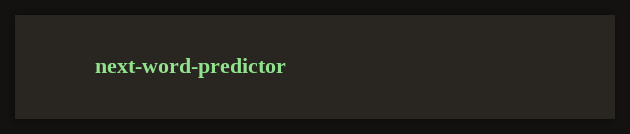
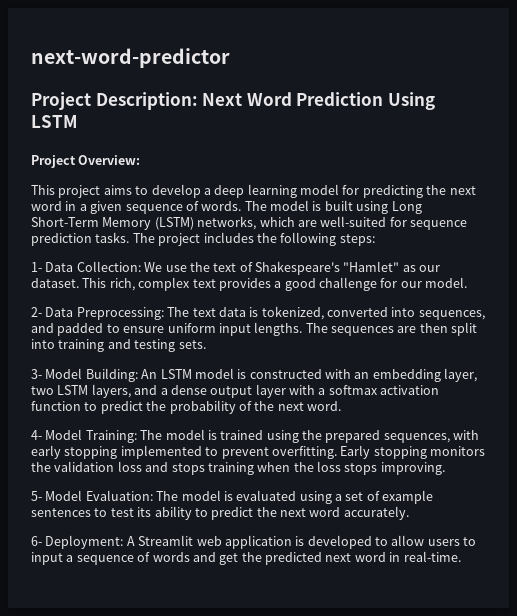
+ Project Description: Next Word Prediction Using LSTM
+ Project Overview:
+ This project aims to develop a deep learning model for predicting the next word in a given sequence of words. The model is built using Long Short-Term Memory (LSTM) networks, which are well-suited for sequence prediction tasks. The project includes the following steps:
+ 1- Data Collection: We use the text of Shakespeare's "Hamlet" as our dataset. This rich, complex text provides a good challenge for our model.
+ 2- Data Preprocessing: The text data is tokenized, converted into sequences, and padded to ensure uniform input lengths. The sequences are then split into training and testing sets.
+ 3- Model Building: An LSTM model is constructed with an embedding layer, two LSTM layers, and a dense output layer with a softmax activation function to predict the probability of the next word.
+ 4- Model Training: The model is trained using the prepared sequences, with early stopping implemented to prevent overfitting. Early stopping monitors the validation loss and stops training when the loss stops improving.
+ 5- Model Evaluation: The model is evaluated using a set of example sentences to test its ability to predict the next word accurately.
+ 6- Deployment: A Streamlit web application is developed to allow users to input a sequence of words and get the predicted next word in real-time.

